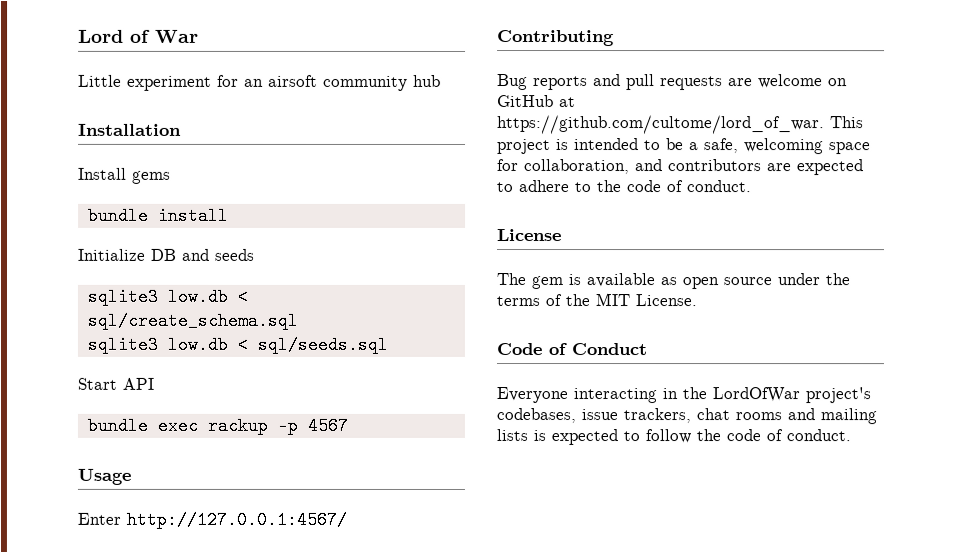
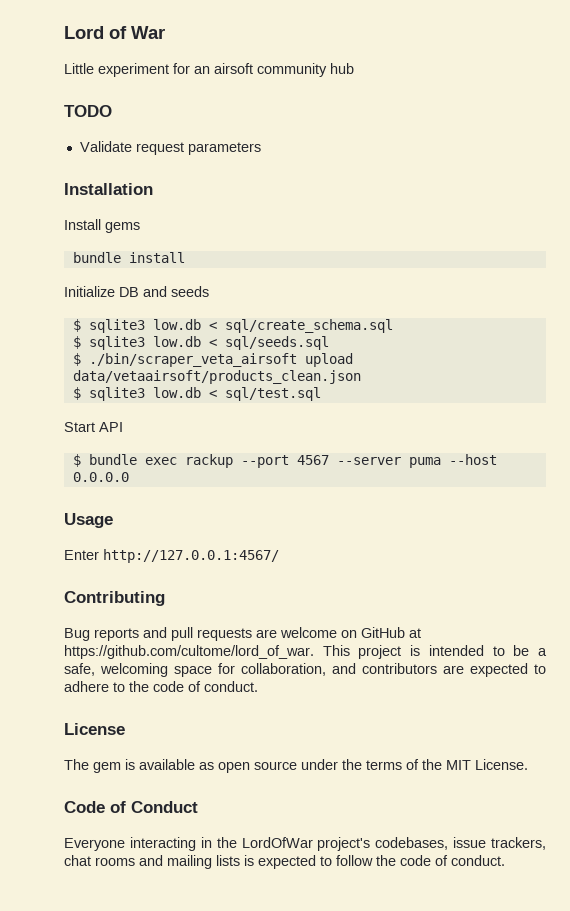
+ TODO
+ Validate request parameters
- sqlite3 low.db < sql/create_schema.sql
+ $ sqlite3 low.db < sql/create_schema.sql
- sqlite3 low.db < sql/seeds.sql
+ $ sqlite3 low.db < sql/seeds.sql
+ $ ./bin/scraper_veta_airsoft upload data/vetaairsoft/products_clean.json
+ $ sqlite3 low.db < sql/test.sql
- bundle exec rackup -p 4567
+ $ bundle exec rackup --port 4567 --server puma --host 0.0.0.0

